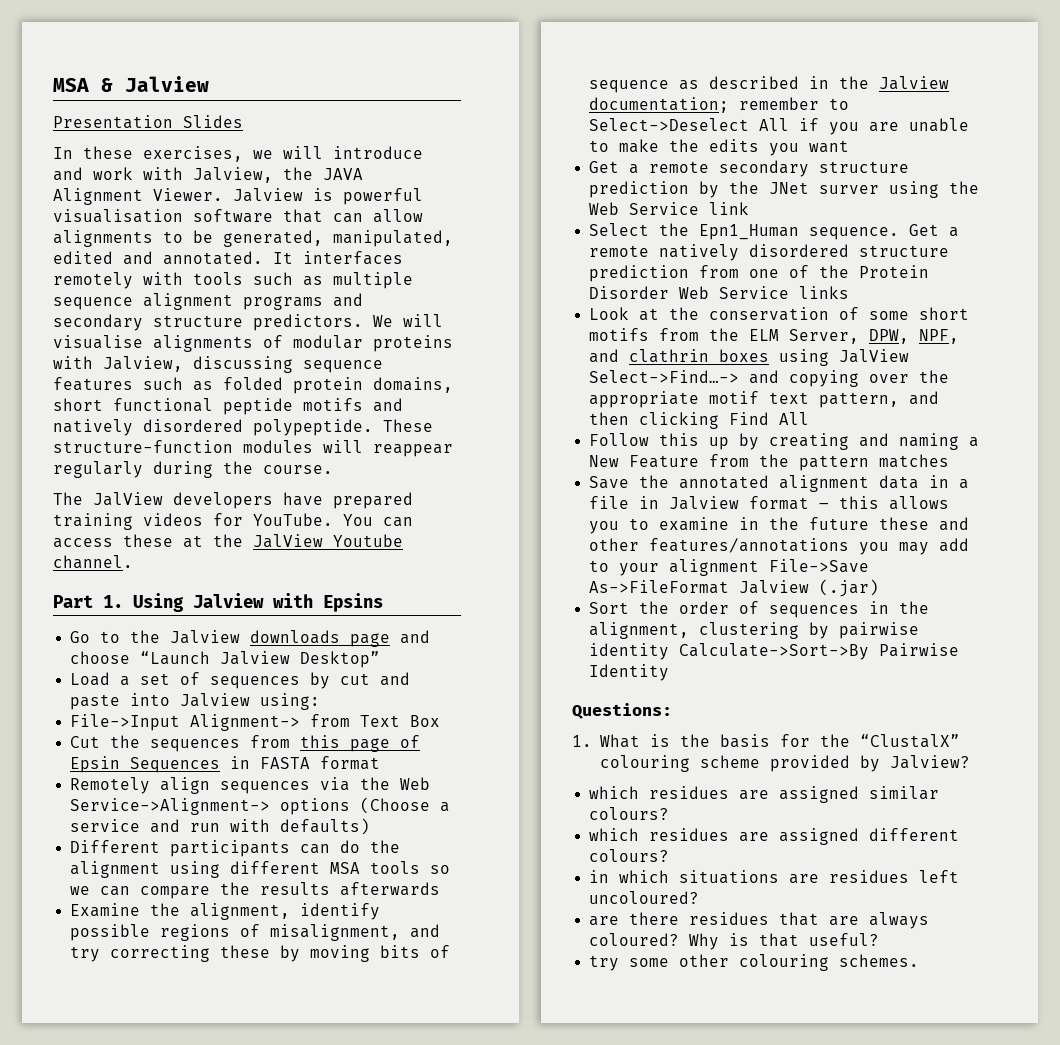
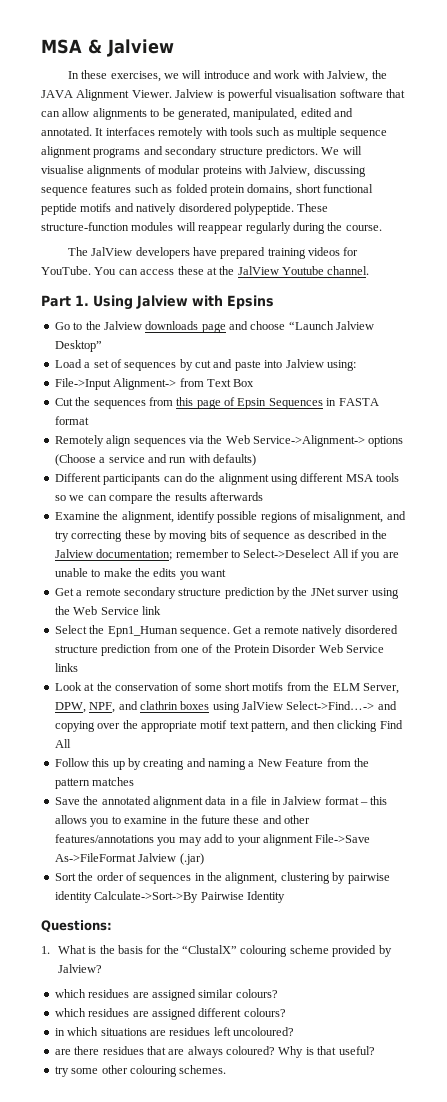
- Presentation Slides

